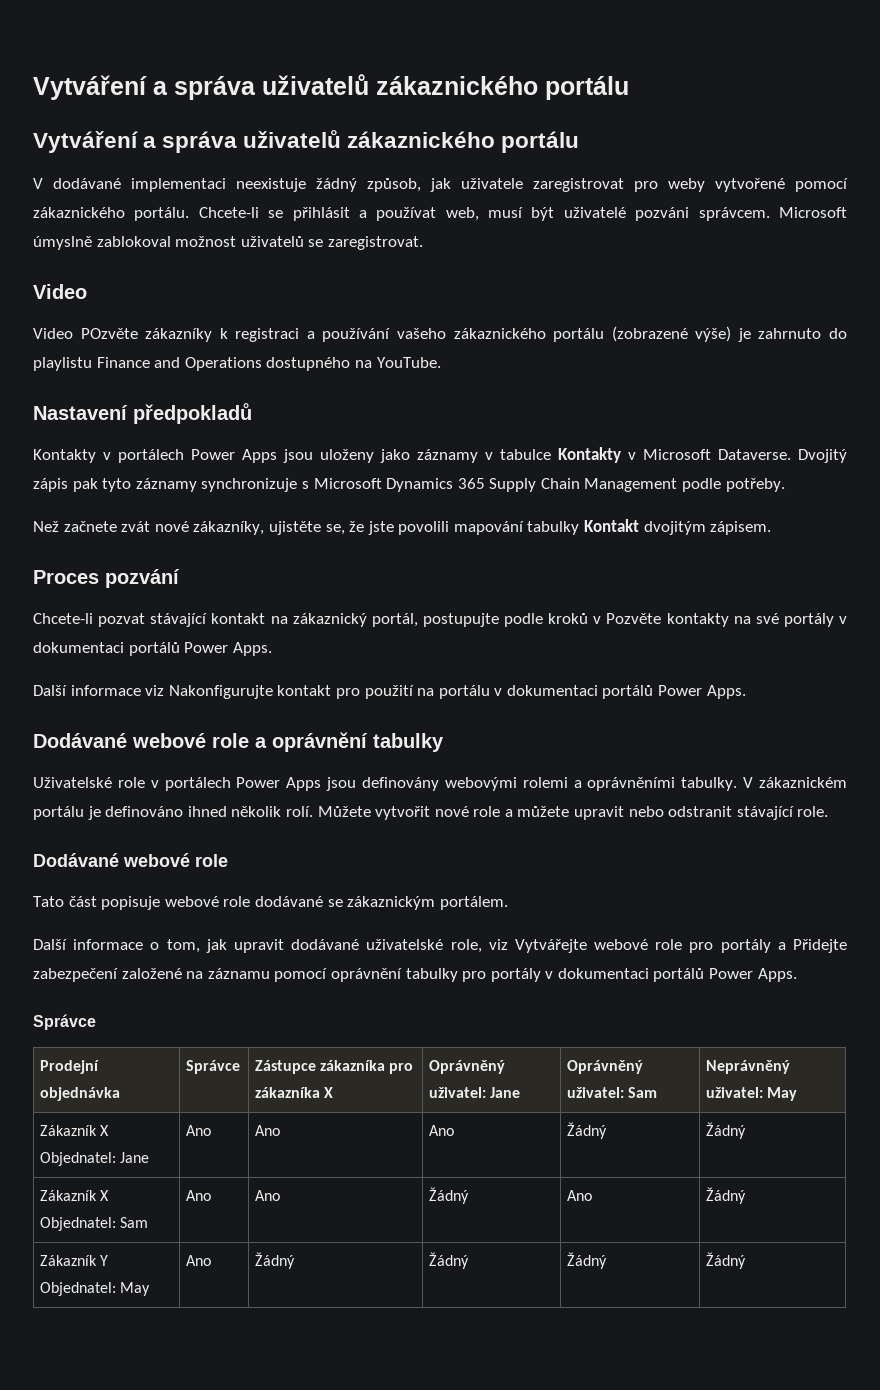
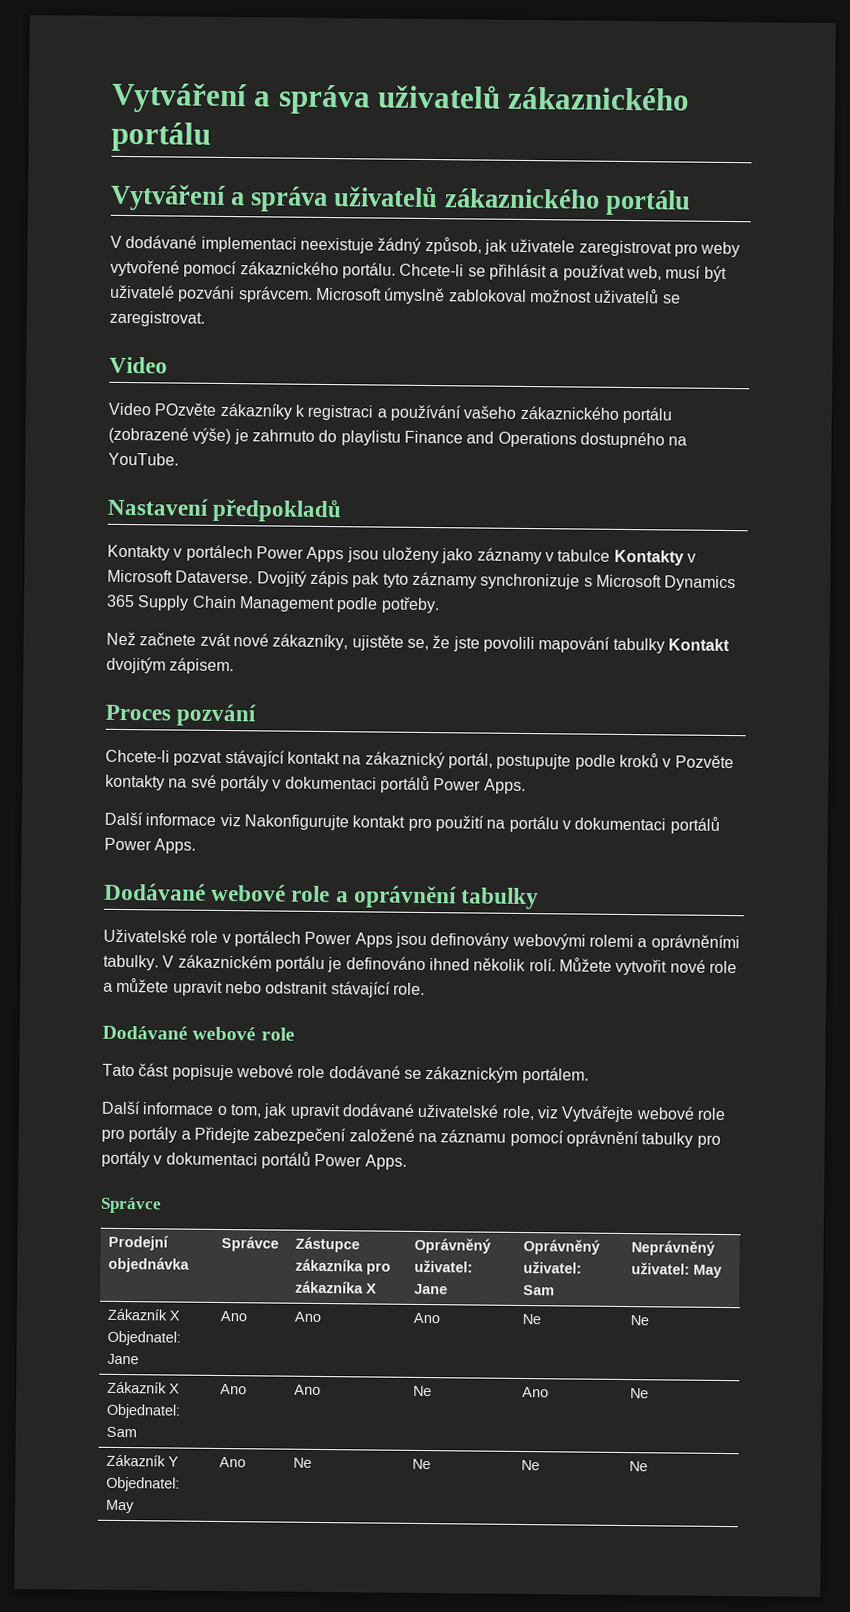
- Zákazník X Objednatel: Jane | Ano | Ano | Ano | Žádný | Žádný
+ Zákazník X Objednatel: Jane | Ano | Ano | Ano | Ne | Ne
- Zákazník X Objednatel: Sam | Ano | Ano | Žádný | Ano | Žádný
+ Zákazník X Objednatel: Sam | Ano | Ano | Ne | Ano | Ne
- Zákazník Y Objednatel: May | Ano | Žádný | Žádný | Žádný | Žádný
+ Zákazník Y Objednatel: May | Ano | Ne | Ne | Ne | Ne

